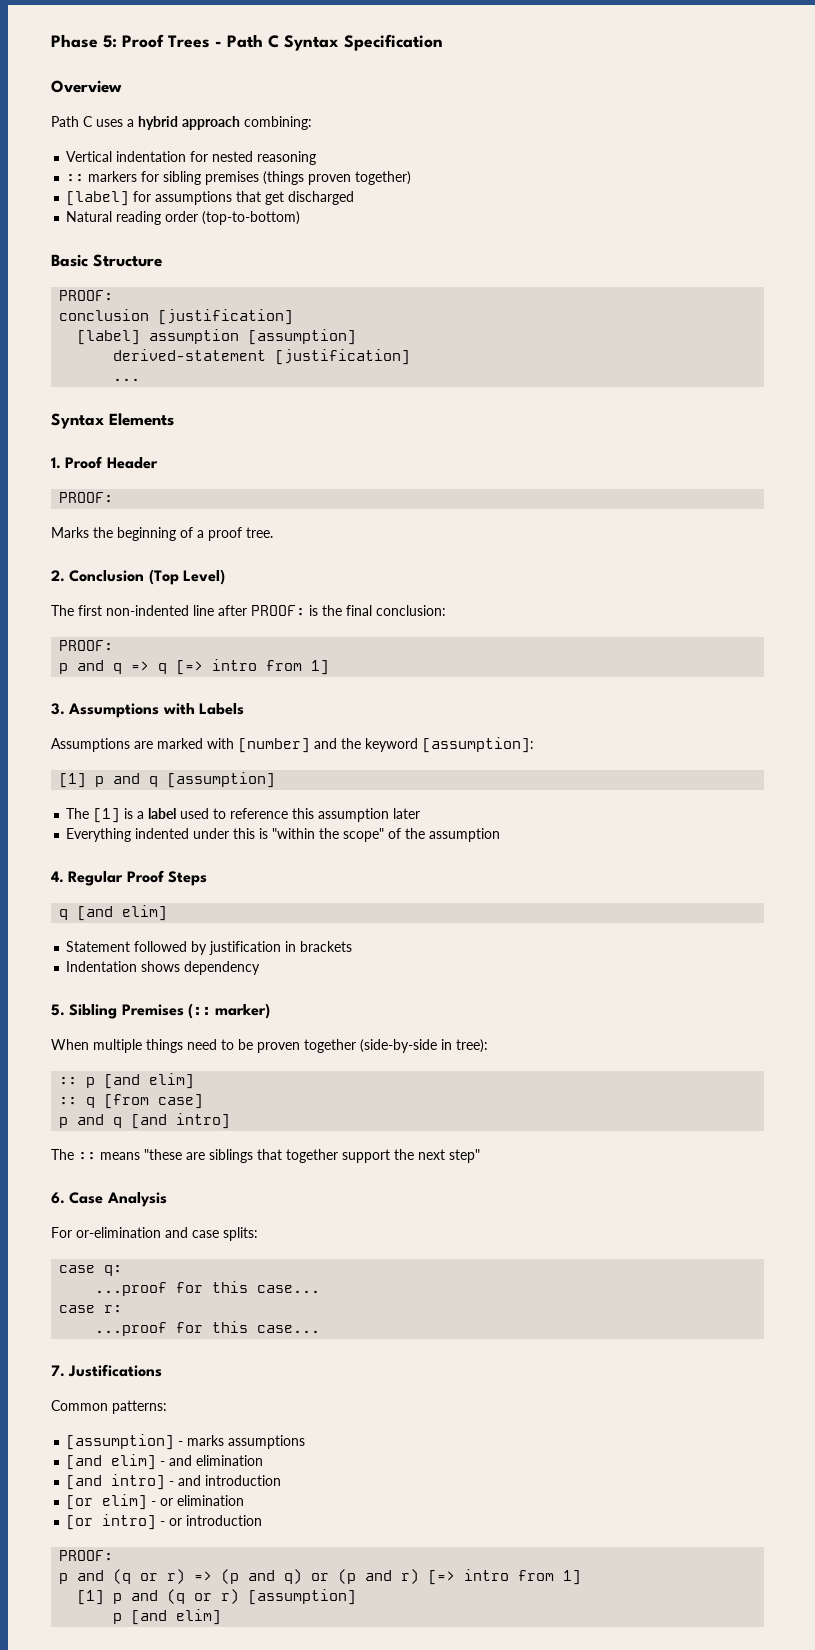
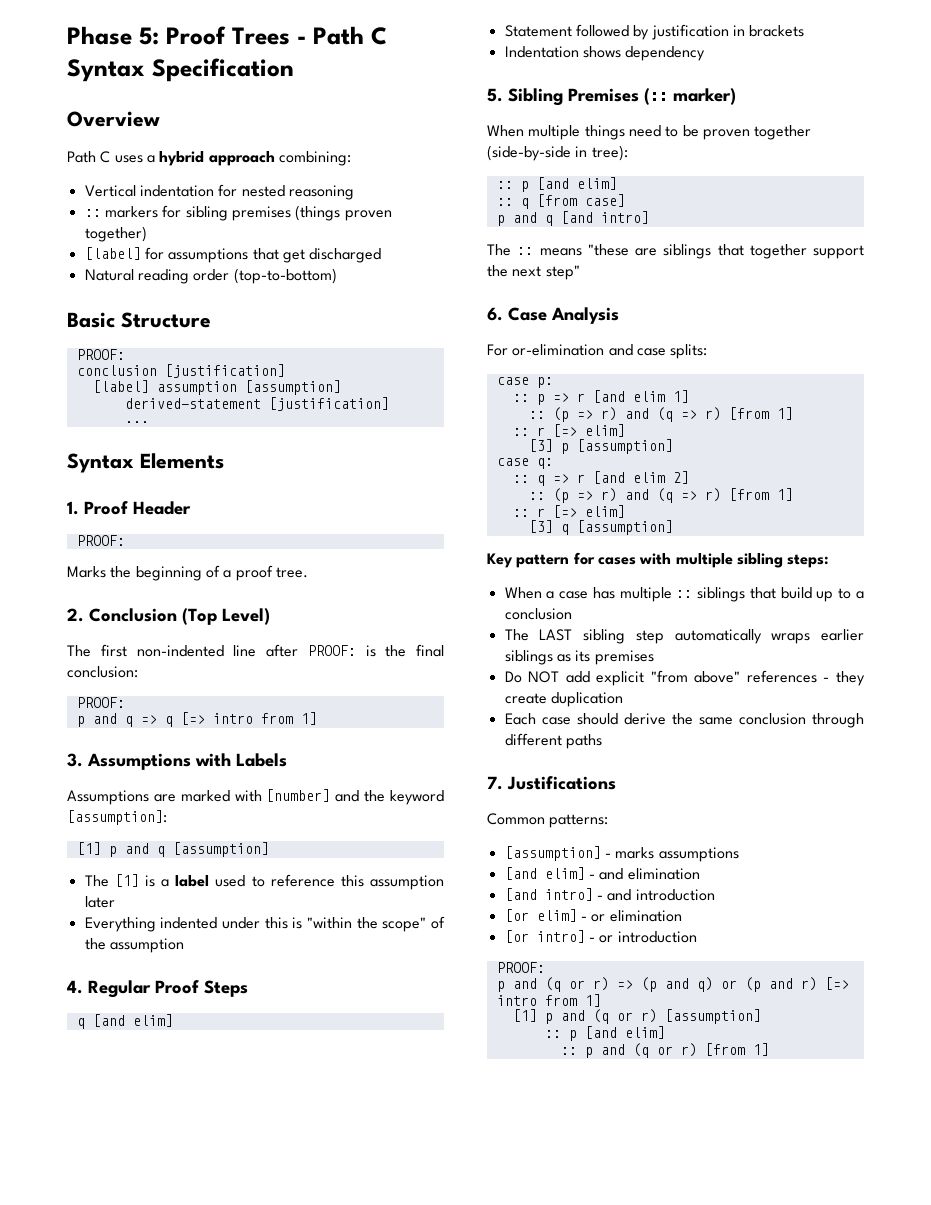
+ case p:
+ :: p => r [and elim 1]
+ :: (p => r) and (q => r) [from 1]
+ :: r [=> elim]
+ [3] p [assumption]
  case q:
- ...proof for this case...
- case r:
- ...proof for this case...
+ :: q => r [and elim 2]
+ :: (p => r) and (q => r) [from 1]
+ :: r [=> elim]
+ [3] q [assumption]
+ Key pattern for cases with multiple sibling steps:
+ When a case has multiple :: siblings that build up to a conclusion
+ The LAST sibling step automatically wraps earlier siblings as its premises
+ Do NOT add explicit "from above" references - they create duplication
+ Each case should derive the same conclusion through different paths
  [1] p and (q or r) [assumption]
- p [and elim]
+ :: p [and elim]
+ :: p and (q or r) [from 1]

